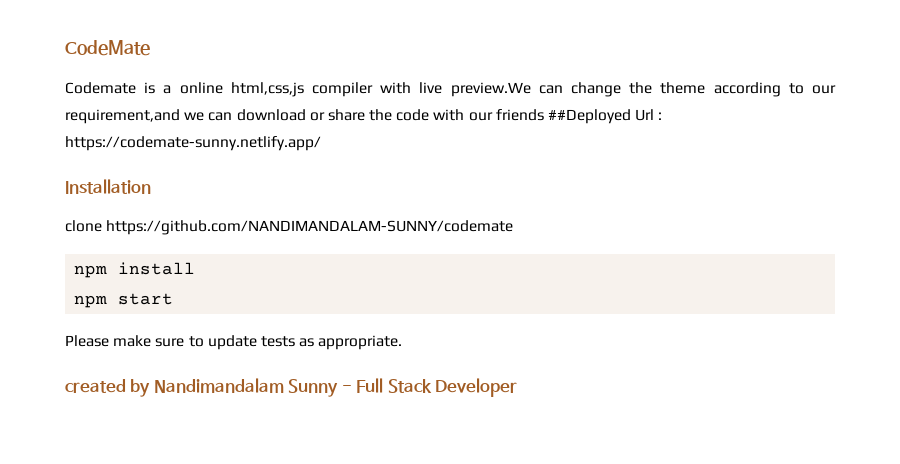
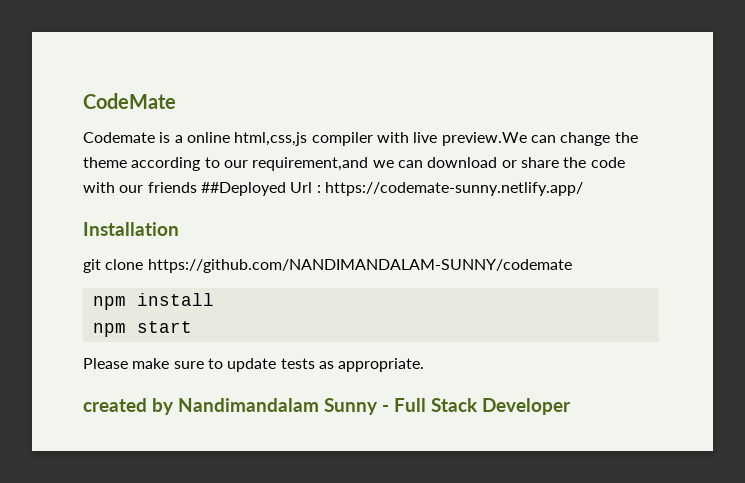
- clone https://github.com/NANDIMANDALAM-SUNNY/codemate
+ git clone https://github.com/NANDIMANDALAM-SUNNY/codemate

